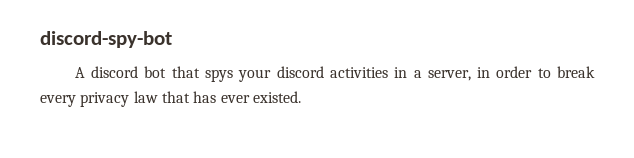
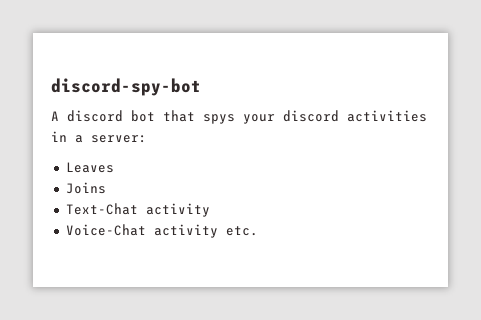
- A discord bot that spys your discord activities in a server, in order to break every privacy law that has ever existed.
+ A discord bot that spys your discord activities in a server:
+ Leaves
+ Joins
+ Text-Chat activity
+ Voice-Chat activity etc.

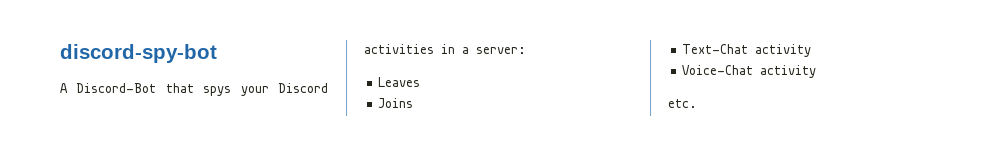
- A discord bot that spys your discord activities in a server:
+ A Discord-Bot that spys your Discord activities in a server:
- Voice-Chat activity etc.
+ Voice-Chat activity
+ etc.

